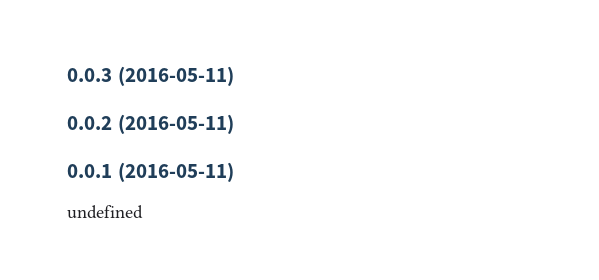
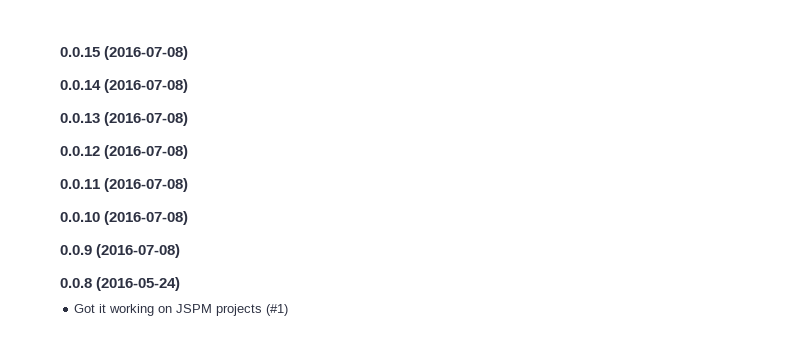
- 0.0.3 (2016-05-11)
- 0.0.2 (2016-05-11)
- 0.0.1 (2016-05-11)
- undefined
+ 0.0.15 (2016-07-08)
+ 0.0.14 (2016-07-08)
+ 0.0.13 (2016-07-08)
+ 0.0.12 (2016-07-08)
+ 0.0.11 (2016-07-08)
+ 0.0.10 (2016-07-08)
+ 0.0.9 (2016-07-08)
+ 0.0.8 (2016-05-24)
+ Got it working on JSPM projects (#1)

